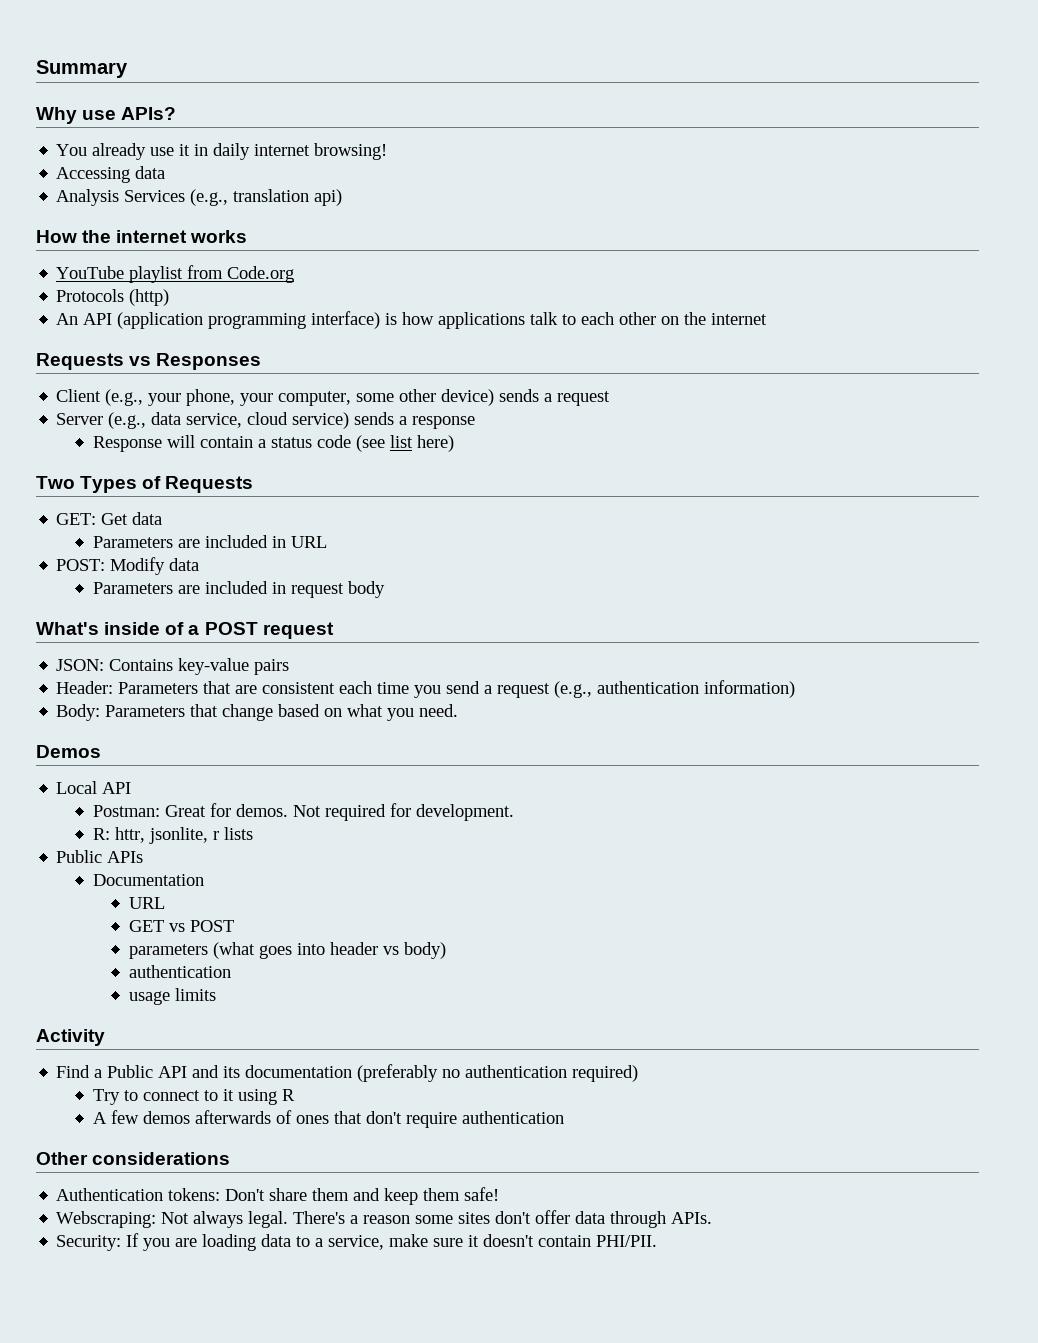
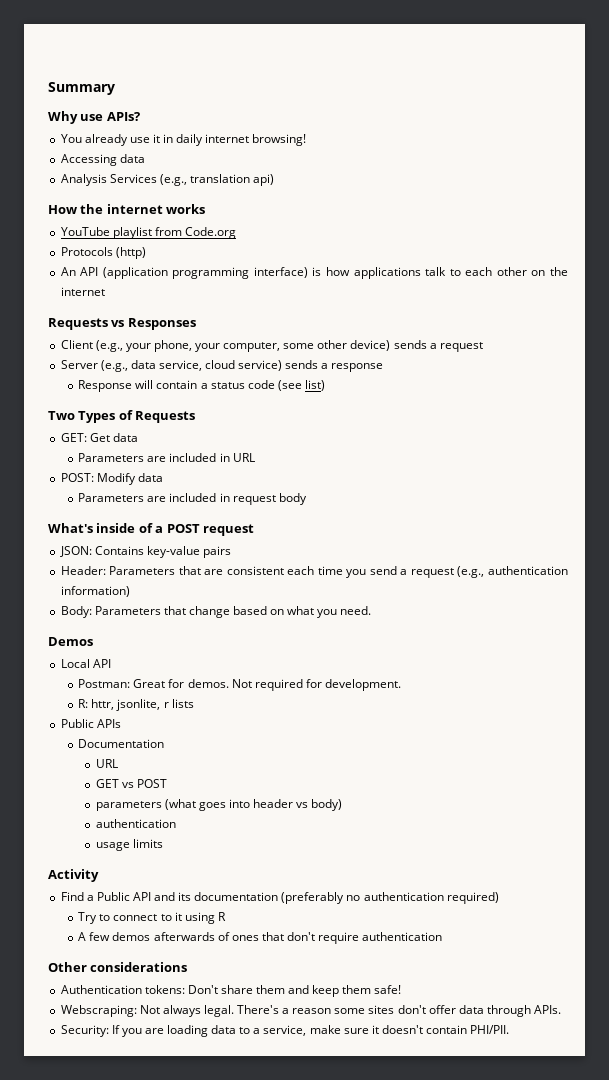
- Response will contain a status code (see list here)
+ Response will contain a status code (see list)

